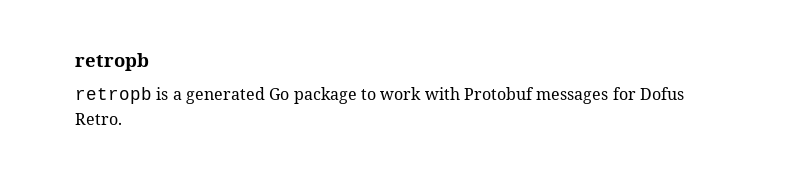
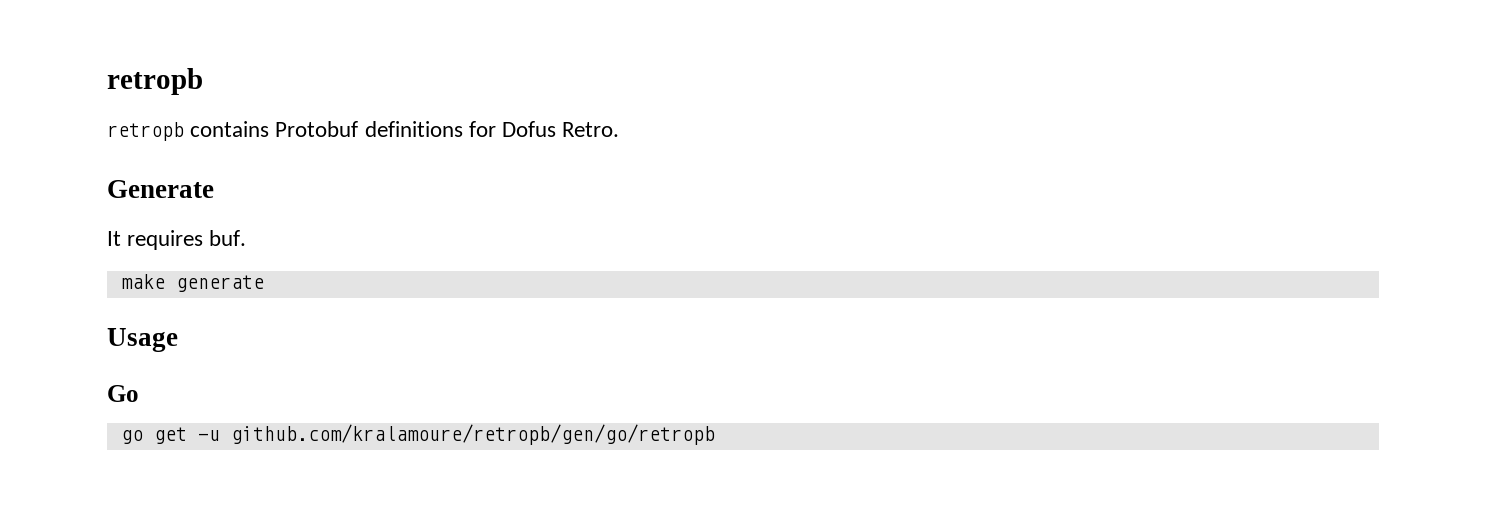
- retropb is a generated Go package to work with Protobuf messages for Dofus Retro.
+ retropb contains Protobuf definitions for Dofus Retro.
+ Generate
+ It requires buf.
+ make generate
+ Usage
+ Go
+ go get -u github.com/kralamoure/retropb/gen/go/retropb

